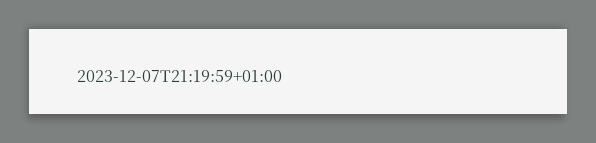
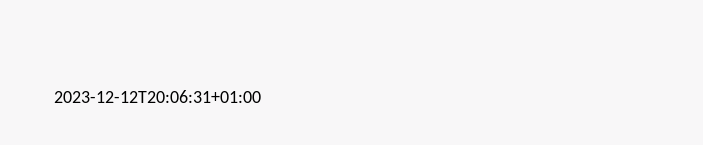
- 2023-12-07T21:19:59+01:00
+ 2023-12-12T20:06:31+01:00

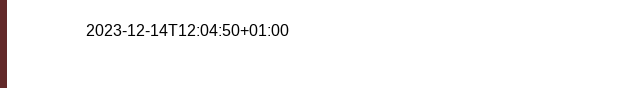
- 2023-12-12T20:06:31+01:00
+ 2023-12-14T12:04:50+01:00

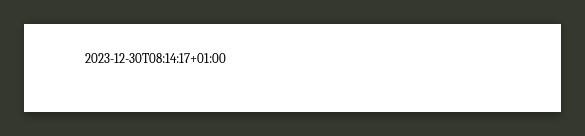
- 2023-12-14T12:04:50+01:00
+ 2023-12-30T08:14:17+01:00

